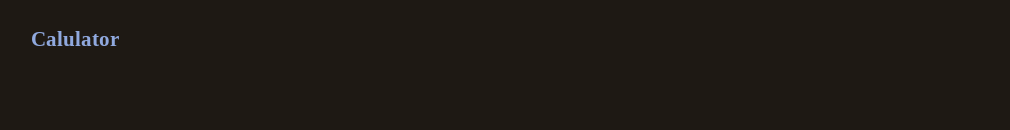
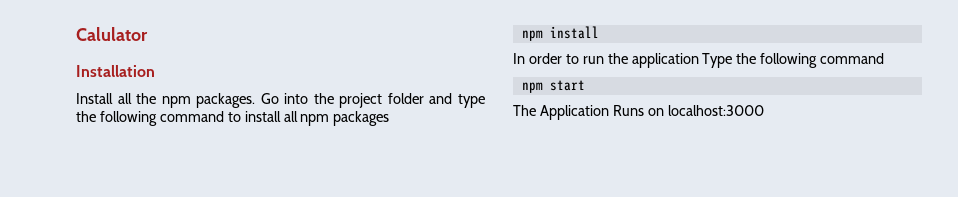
+ Installation
+ Install all the npm packages. Go into the project folder and type the following command to install all npm packages
+ npm install
+ In order to run the application Type the following command
+ npm start
+ The Application Runs on localhost:3000

